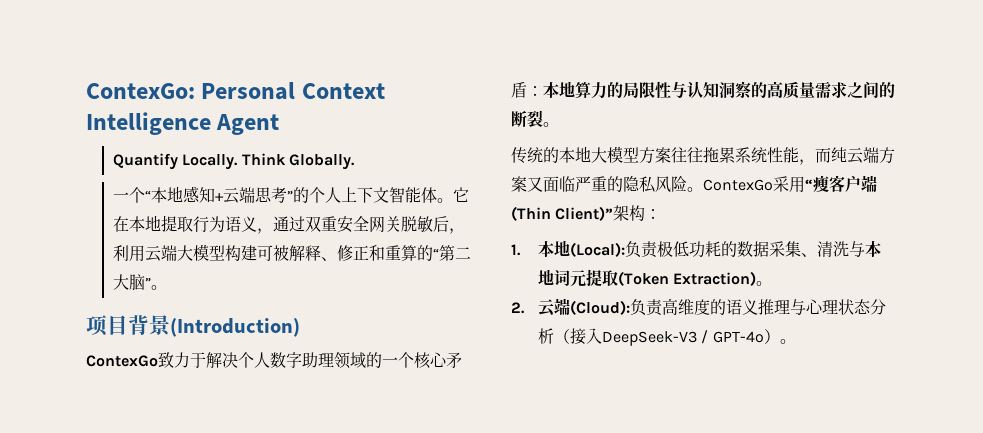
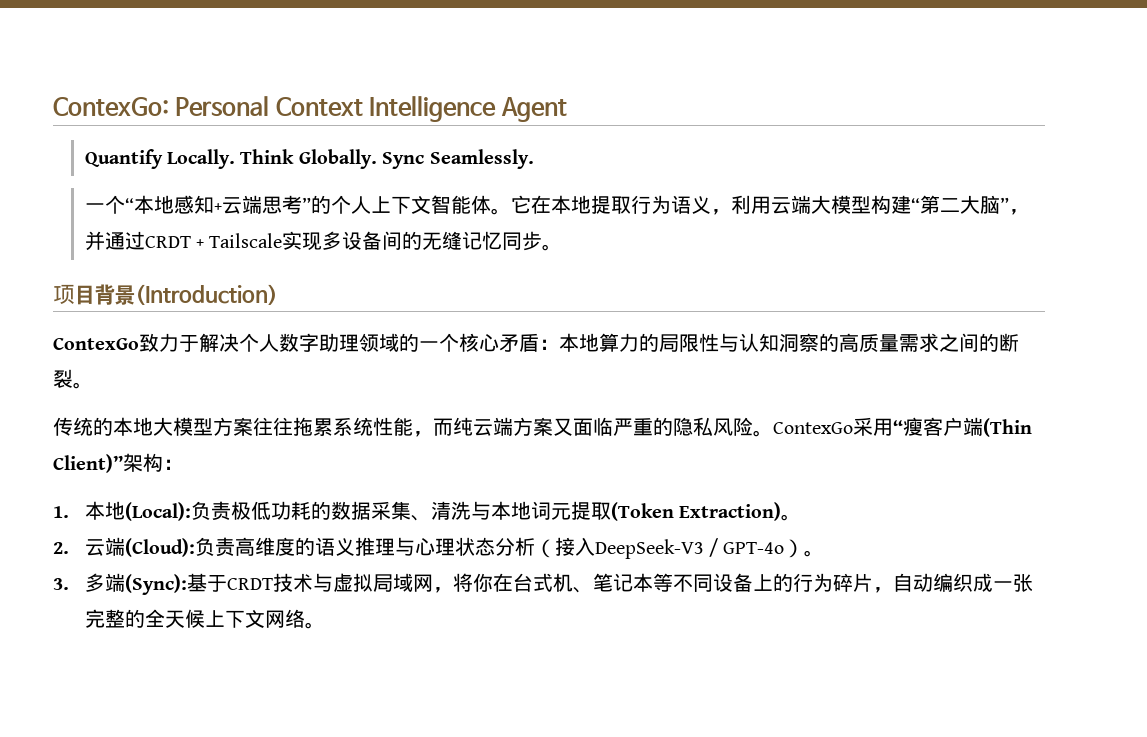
+ Sync Seamlessly.
- 它在本地提取行为语义，通过双重安全网关脱敏后，利用云端大模型构建可被解释、修正和重算的“第二大脑”。
+ 它在本地提取行为语义，利用云端大模型构建“第二大脑”，并通过CRDT + Tailscale实现多设备间的无缝记忆同步。
+ 3.多端(Sync):基于CRDT技术与虚拟局域网，将你在台式机、笔记本等不同设备上的行为碎片，自动编织成一张完整的全天候上下文网络。

